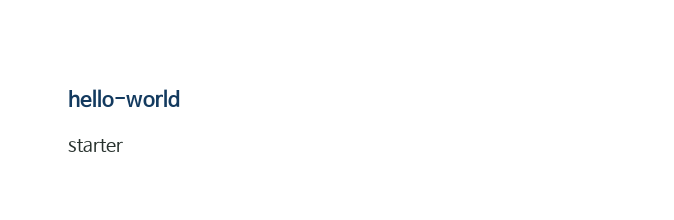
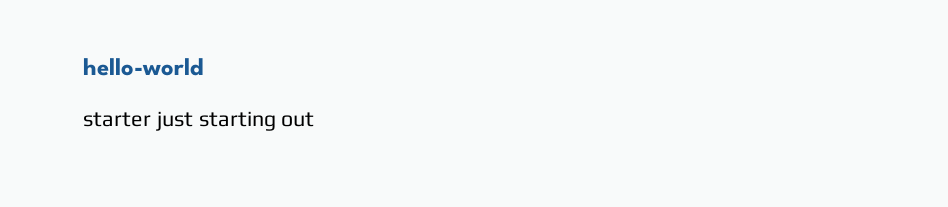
- starter
+ starter just starting out

